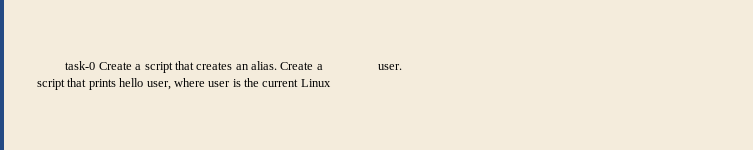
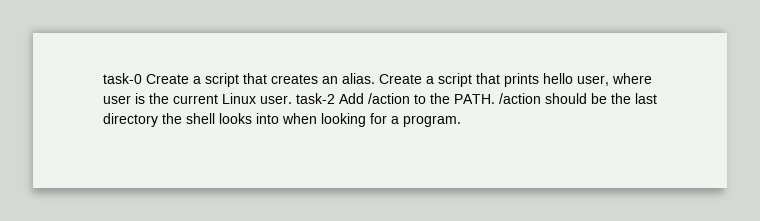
- Create a script that prints hello user, where user is the current Linux user.
+ Create a script that prints hello user, where user is the current Linux user. task-2 Add /action to the PATH. /action should be the last directory the shell looks into when looking for a program.

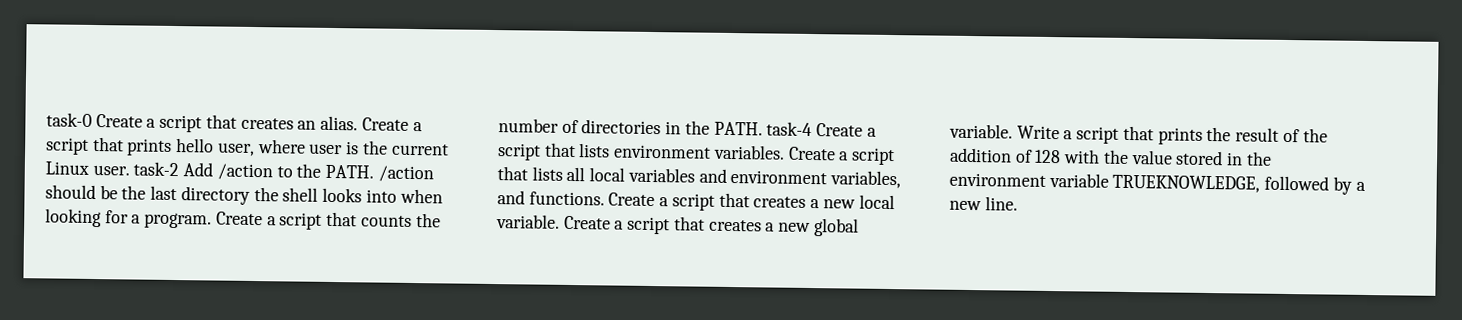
+ Create a script that counts the number of directories in the PATH. task-4 Create a script that lists environment variables. Create a script that lists all local variables and environment variables, and functions. Create a script that creates a new local variable. Create a script that creates a new global variable. Write a script that prints the result of the addition of 128 with the value stored in the environment variable TRUEKNOWLEDGE, followed by a new line.

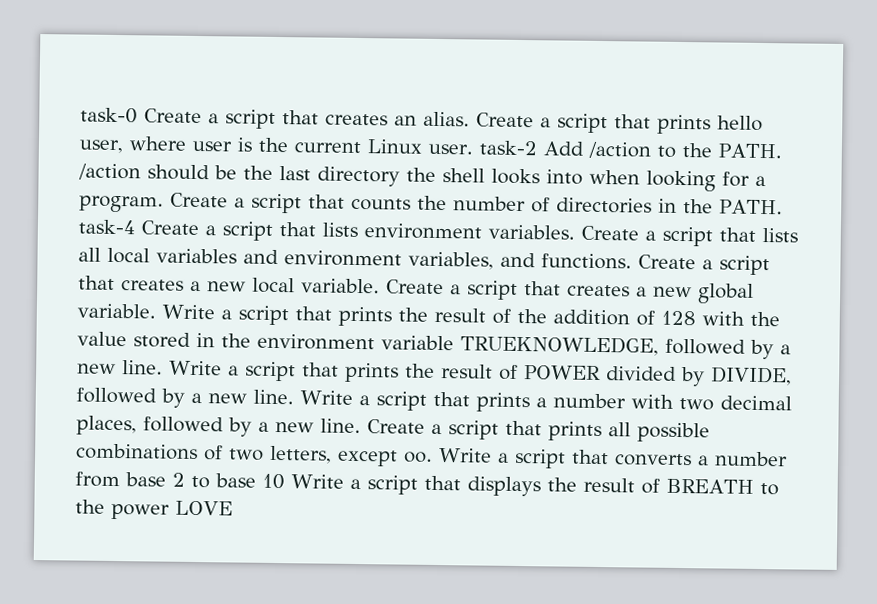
+ Write a script that prints the result of POWER divided by DIVIDE, followed by a new line. Write a script that prints a number with two decimal places, followed by a new line. Create a script that prints all possible combinations of two letters, except oo. Write a script that converts a number from base 2 to base 10 Write a script that displays the result of BREATH to the power LOVE

